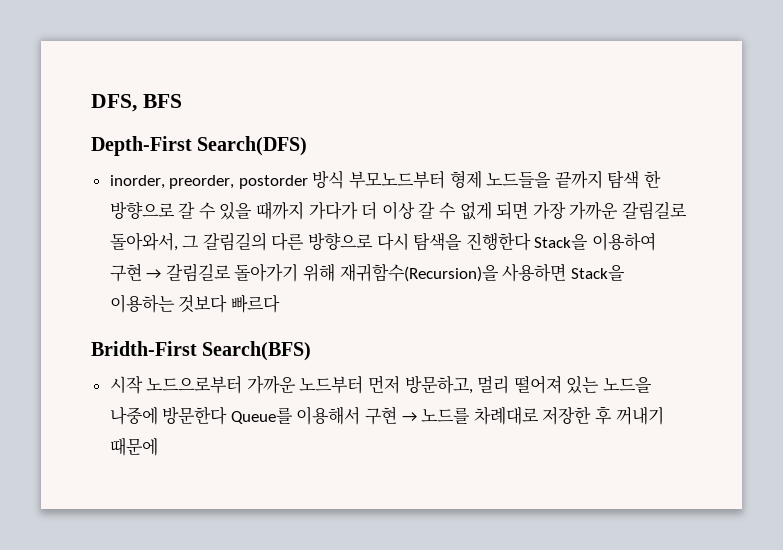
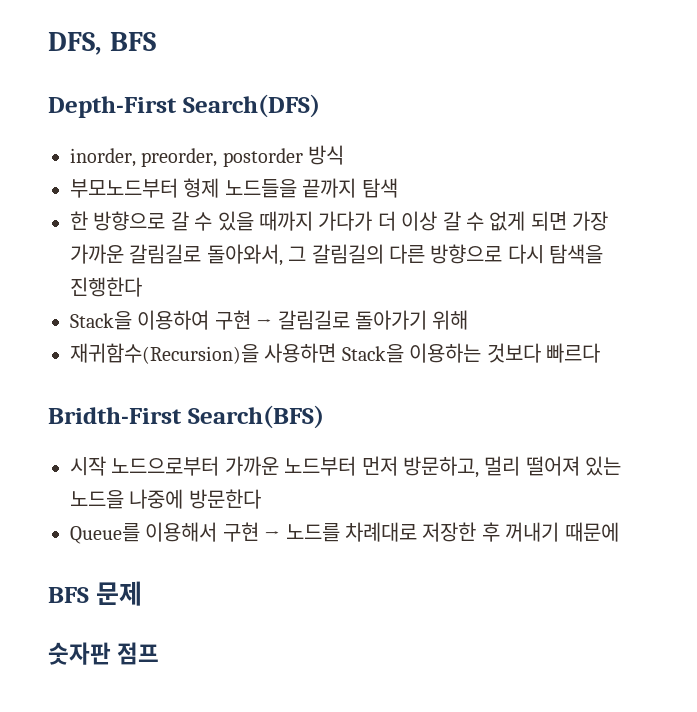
- inorder, preorder, postorder 방식 부모노드부터 형제 노드들을 끝까지 탐색 한 방향으로 갈 수 있을 때까지 가다가 더 이상 갈 수 없게 되면 가장 가까운 갈림길로 돌아와서, 그 갈림길의 다른 방향으로 다시 탐색을 진행한다 Stack을 이용하여 구현 → 갈림길로 돌아가기 위해 재귀함수(Recursion)을 사용하면 Stack을 이용하는 것보다 빠르다
+ inorder, preorder, postorder 방식
+ 부모노드부터 형제 노드들을 끝까지 탐색
+ 한 방향으로 갈 수 있을 때까지 가다가 더 이상 갈 수 없게 되면 가장 가까운 갈림길로 돌아와서, 그 갈림길의 다른 방향으로 다시 탐색을 진행한다
+ Stack을 이용하여 구현 → 갈림길로 돌아가기 위해
+ 재귀함수(Recursion)을 사용하면 Stack을 이용하는 것보다 빠르다
- 시작 노드으로부터 가까운 노드부터 먼저 방문하고, 멀리 떨어져 있는 노드을 나중에 방문한다 Queue를 이용해서 구현 → 노드를 차례대로 저장한 후 꺼내기 때문에
+ 시작 노드으로부터 가까운 노드부터 먼저 방문하고, 멀리 떨어져 있는 노드을 나중에 방문한다
+ Queue를 이용해서 구현 → 노드를 차례대로 저장한 후 꺼내기 때문에
+ BFS 문제
+ 숫자판 점프

